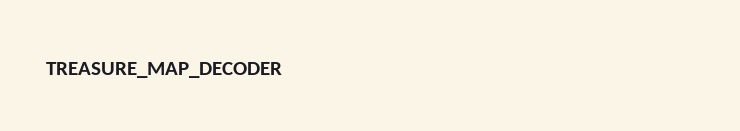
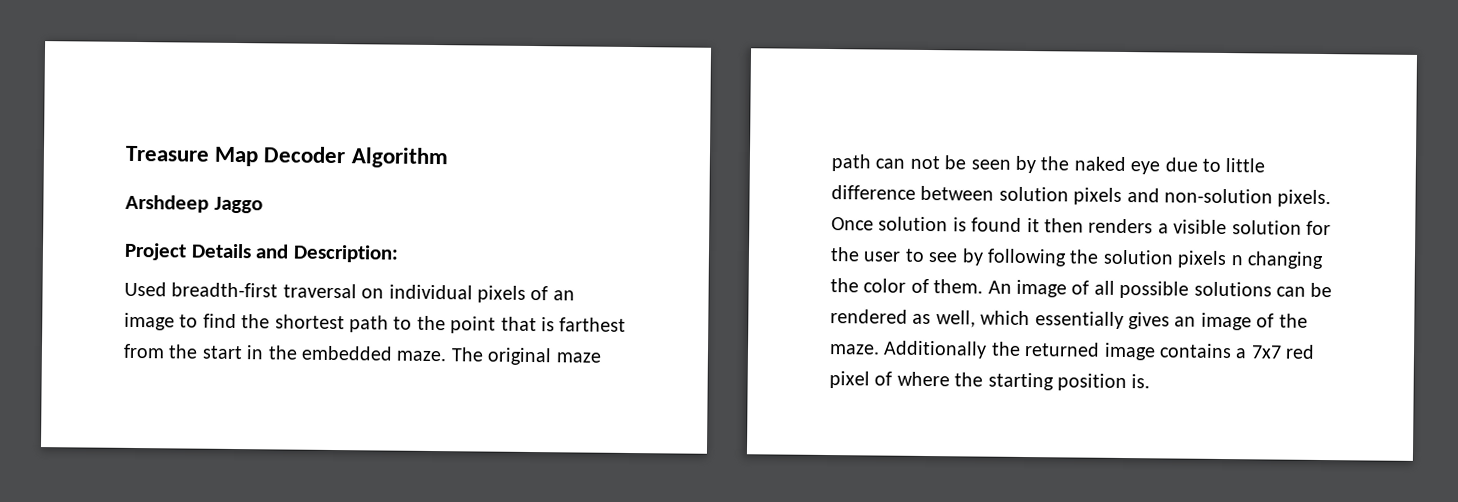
- TREASURE_MAP_DECODER
+ Treasure Map Decoder Algorithm
+ Arshdeep Jaggo
+ Project Details and Description:
+ Used breadth-first traversal on individual pixels of an image to find the shortest path to the point that is farthest from the start in the embedded maze. The original maze path can not be seen by the naked eye due to little difference between solution pixels and non-solution pixels. Once solution is found it then renders a visible solution for the user to see by following the solution pixels n changing the color of them. An image of all possible solutions can be rendered as well, which essentially gives an image of the maze. Additionally the returned image contains a 7x7 red pixel of where the starting position is.

